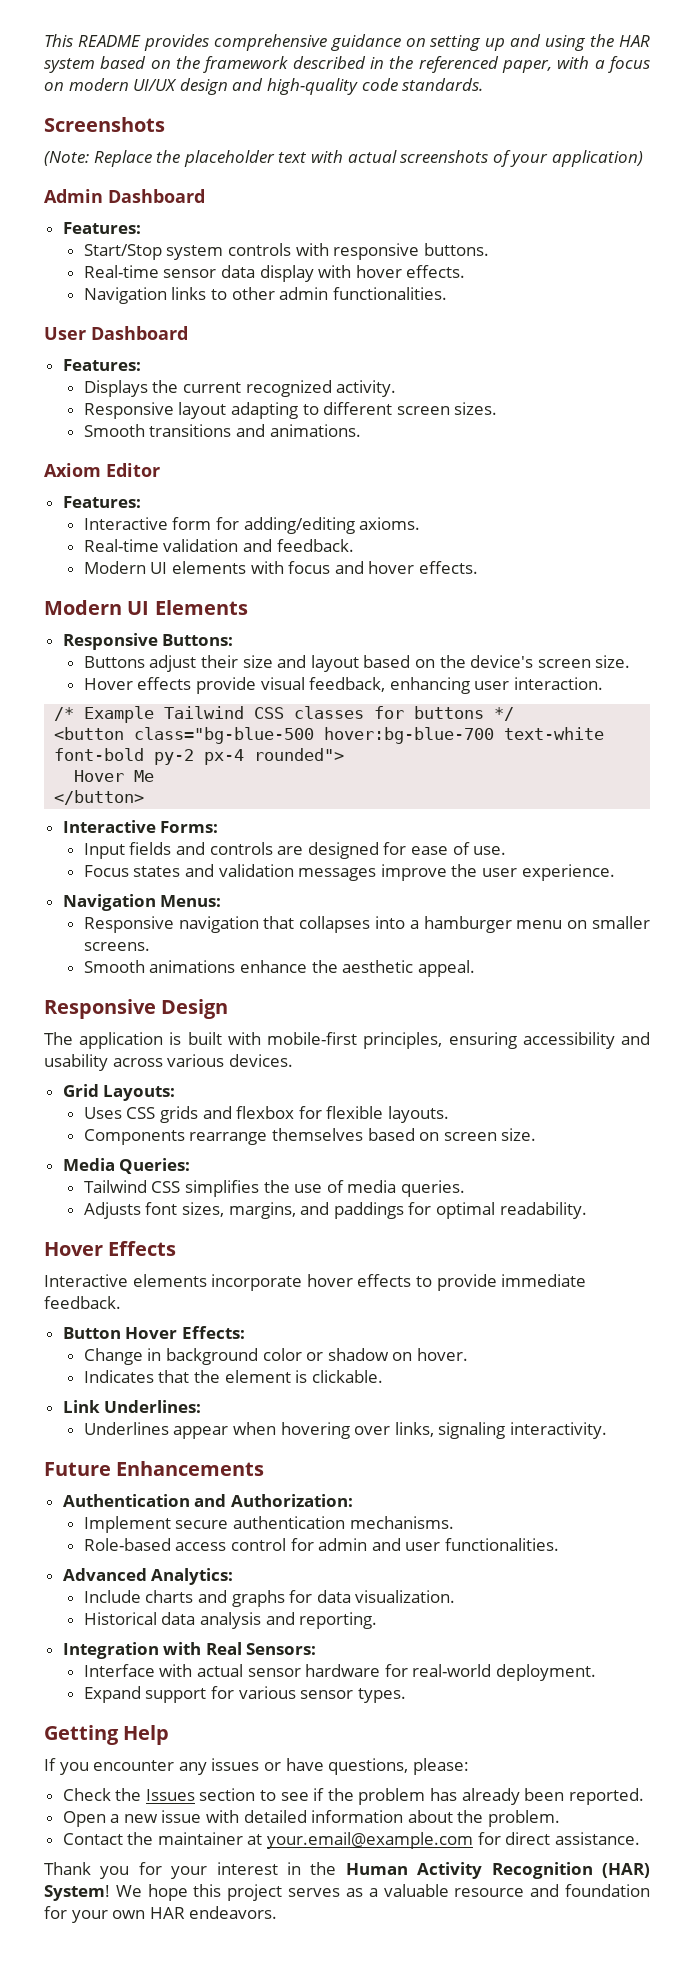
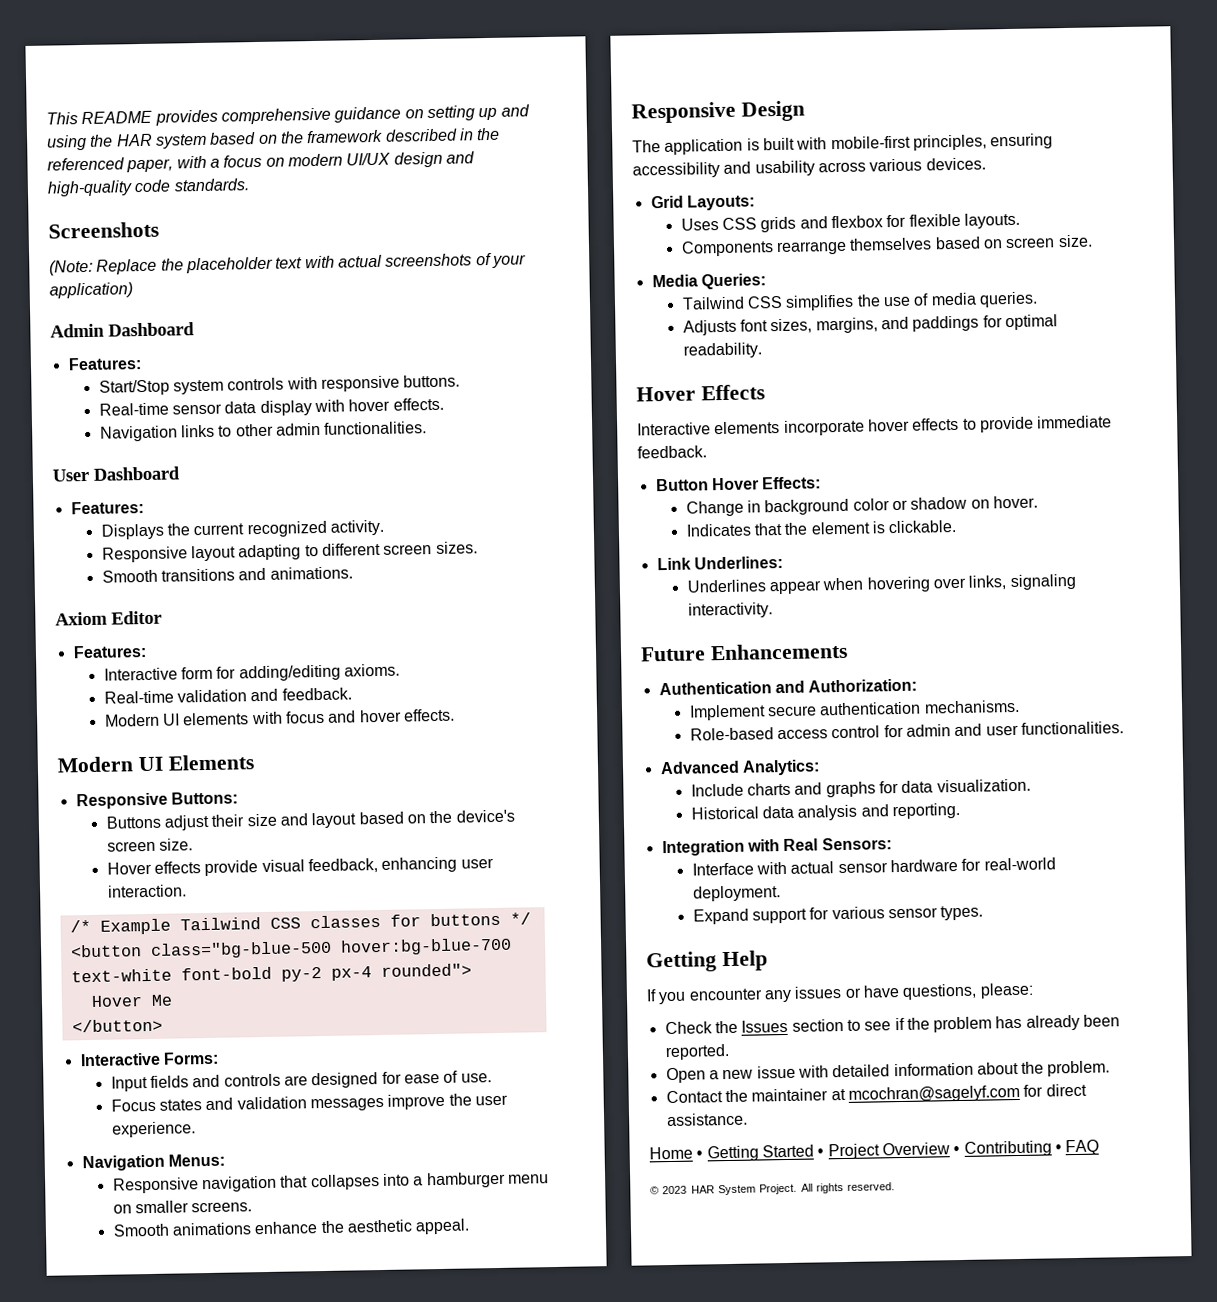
- Contact the maintainer at your.email@example.com for direct assistance.
+ Contact the maintainer at mcochran@sagelyf.com for direct assistance.
- Thank you for your interest in the Human Activity Recognition (HAR) System! We hope this project serves as a valuable resource and foundation for your own HAR endeavors.
+ Home • Getting Started • Project Overview • Contributing • FAQ
+ © 2023 HAR System Project. All rights reserved.

